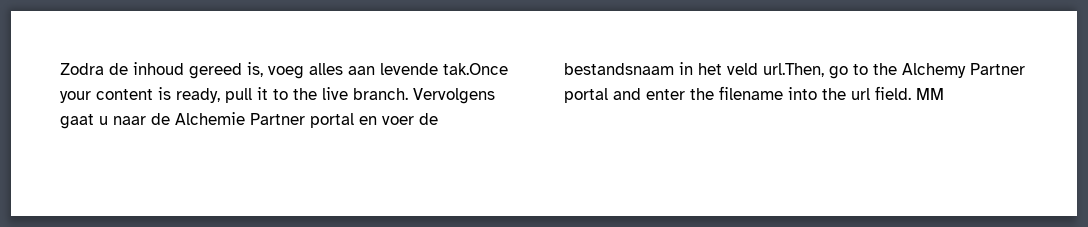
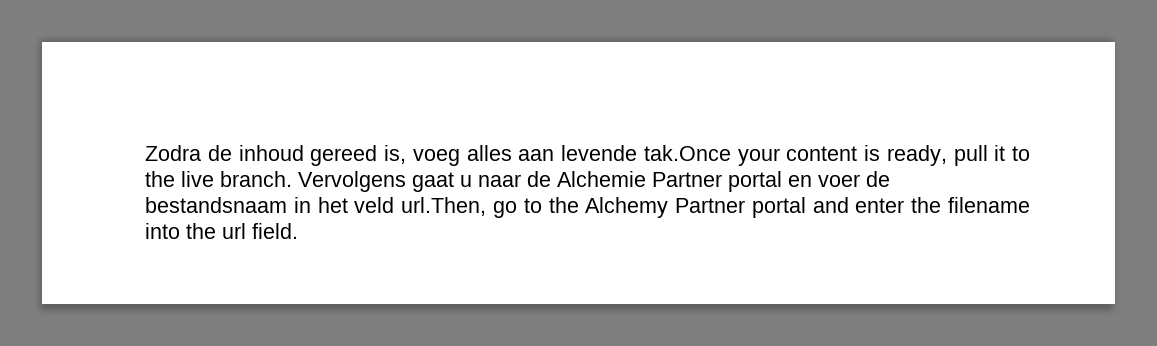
- MM

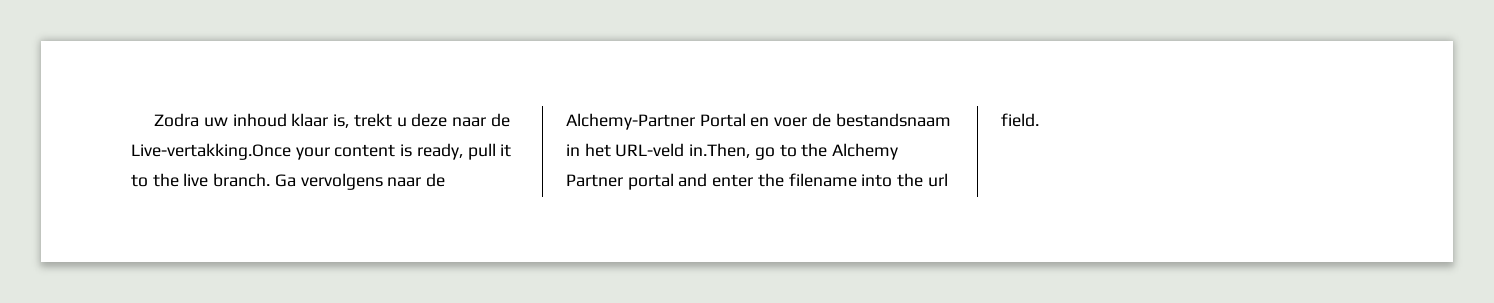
- Zodra de inhoud gereed is, voeg alles aan levende tak.Once your content is ready, pull it to the live branch.
+ Zodra uw inhoud klaar is, trekt u deze naar de Live-vertakking.Once your content is ready, pull it to the live branch.
- Vervolgens gaat u naar de Alchemie Partner portal en voer de bestandsnaam in het veld url.Then, go to the Alchemy Partner portal and enter the filename into the url field.
+ Ga vervolgens naar de Alchemy-Partner Portal en voer de bestandsnaam in het URL-veld in.Then, go to the Alchemy Partner portal and enter the filename into the url field.

